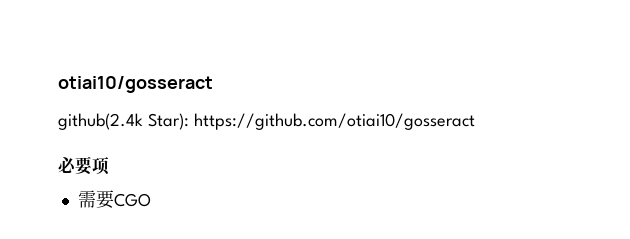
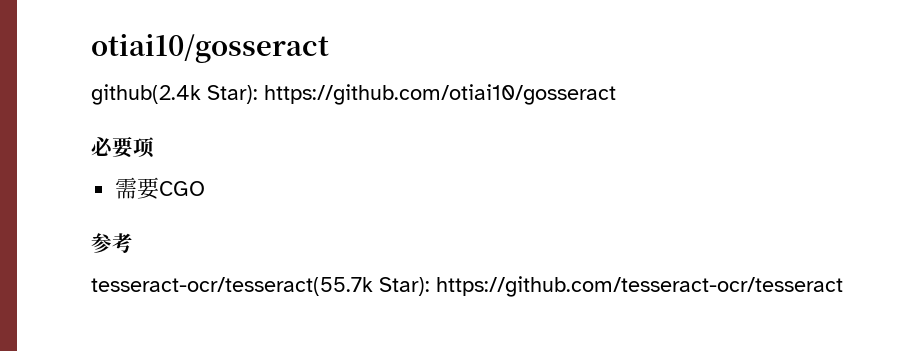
+ 参考
+ tesseract-ocr/tesseract(55.7k Star): https://github.com/tesseract-ocr/tesseract

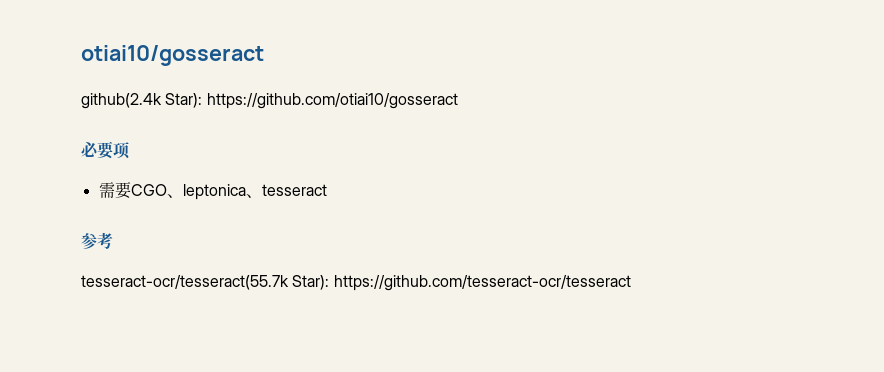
- 需要CGO
+ 需要CGO、leptonica、tesseract

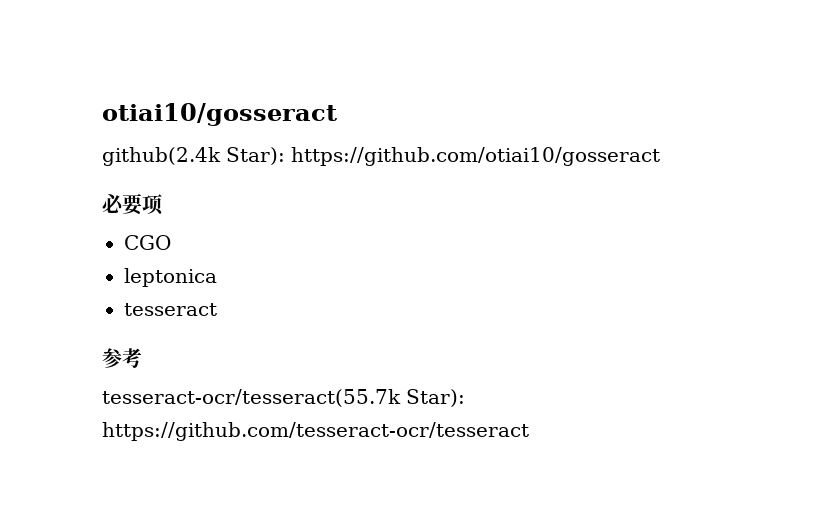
- 需要CGO、leptonica、tesseract
+ CGO
+ leptonica
+ tesseract

